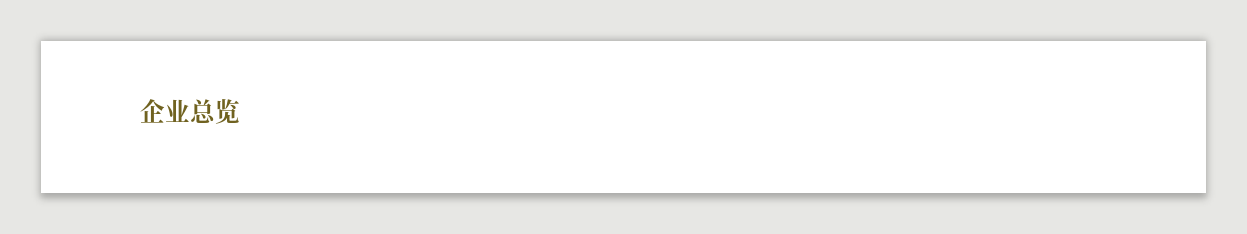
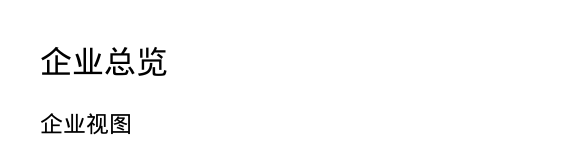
+ 企业视图

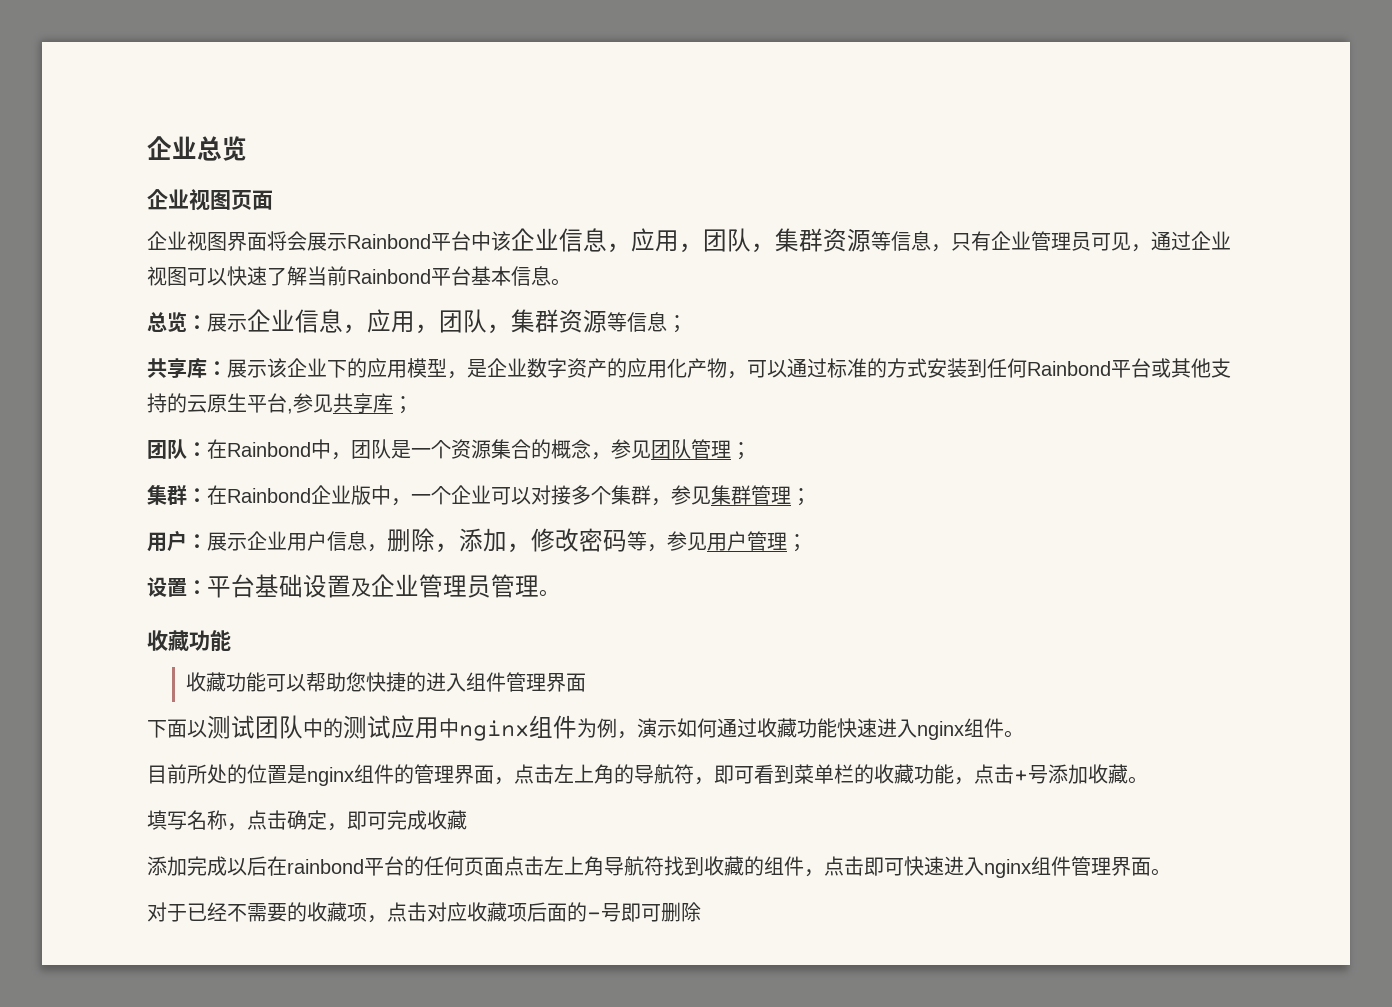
- 企业视图
+ 企业视图页面
+ 企业视图界面将会展示Rainbond平台中该企业信息，应用，团队，集群资源等信息，只有企业管理员可见，通过企业视图可以快速了解当前Rainbond平台基本信息。
+ 总览：展示企业信息，应用，团队，集群资源等信息；
+ 共享库：展示该企业下的应用模型，是企业数字资产的应用化产物，可以通过标准的方式安装到任何Rainbond平台或其他支持的云原生平台,参见共享库；
+ 团队：在Rainbond中，团队是一个资源集合的概念，参见团队管理；
+ 集群：在Rainbond企业版中，一个企业可以对接多个集群，参见集群管理；
+ 用户：展示企业用户信息，删除，添加，修改密码等，参见用户管理；
+ 设置：平台基础设置及企业管理员管理。
+ 收藏功能
+ 收藏功能可以帮助您快捷的进入组件管理界面
+ 下面以测试团队中的测试应用中nginx组件为例，演示如何通过收藏功能快速进入nginx组件。
+ 目前所处的位置是nginx组件的管理界面，点击左上角的导航符，即可看到菜单栏的收藏功能，点击+号添加收藏。
+ 填写名称，点击确定，即可完成收藏
+ 添加完成以后在rainbond平台的任何页面点击左上角导航符找到收藏的组件，点击即可快速进入nginx组件管理界面。
+ 对于已经不需要的收藏项，点击对应收藏项后面的-号即可删除

